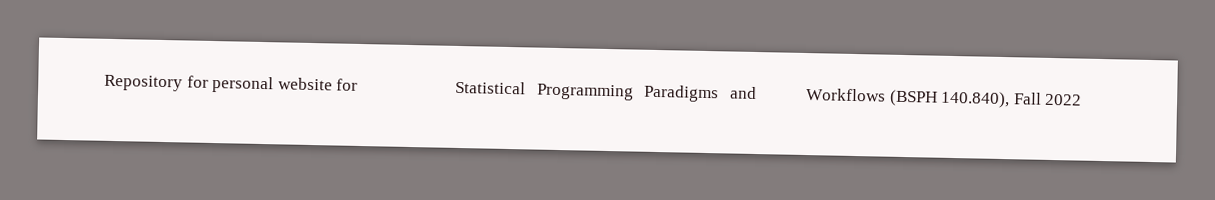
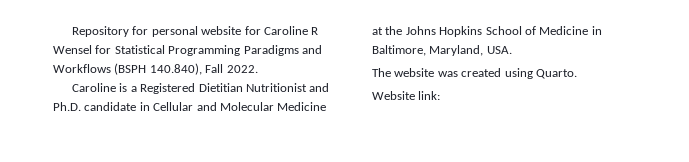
- Repository for personal website for Statistical Programming Paradigms and Workflows (BSPH 140.840), Fall 2022
+ Repository for personal website for Caroline R Wensel for Statistical Programming Paradigms and Workflows (BSPH 140.840), Fall 2022.
+ Caroline is a Registered Dietitian Nutritionist and Ph.D. candidate in Cellular and Molecular Medicine at the Johns Hopkins School of Medicine in Baltimore, Maryland, USA.
+ The website was created using Quarto.
+ Website link:

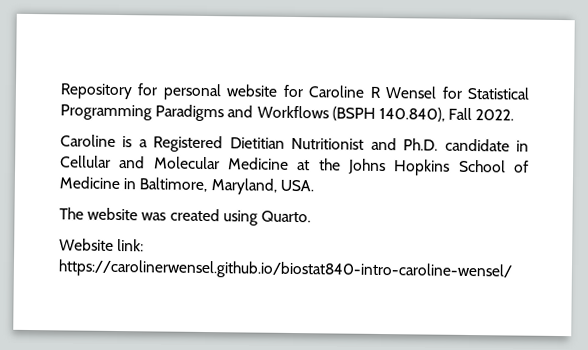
- Website link:
+ Website link: https://carolinerwensel.github.io/biostat840-intro-caroline-wensel/

